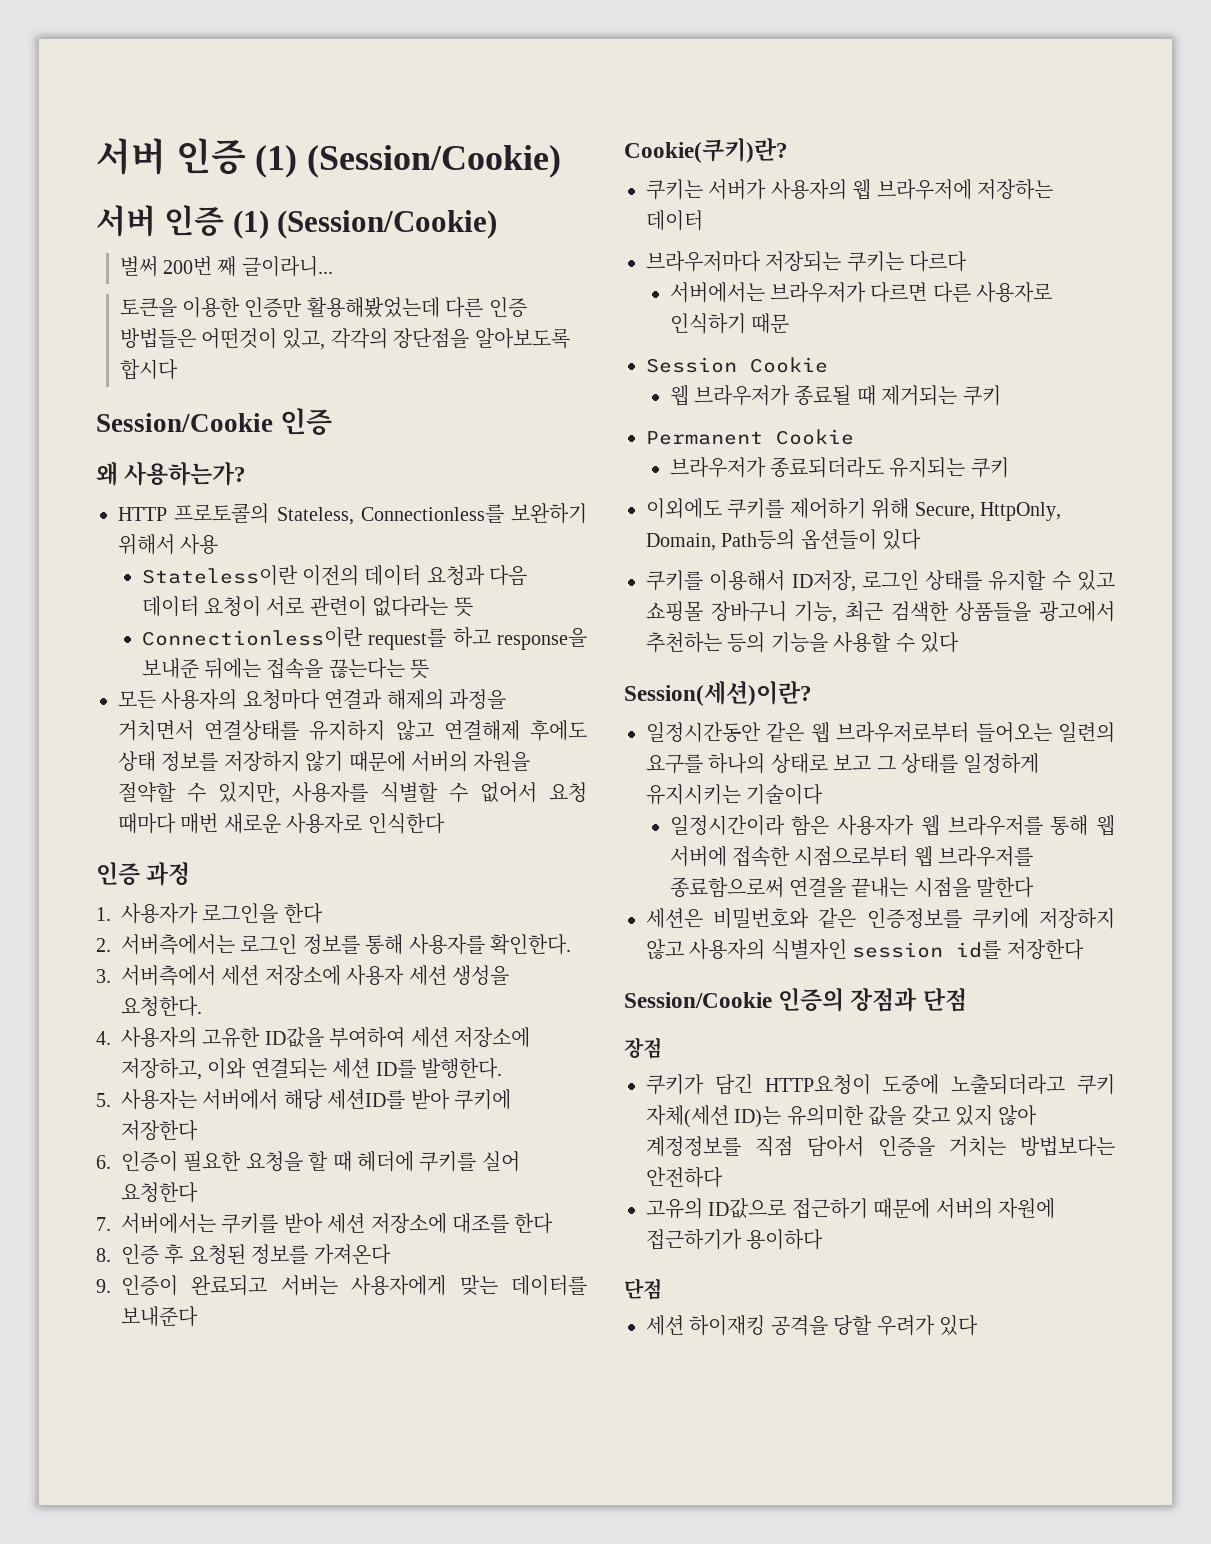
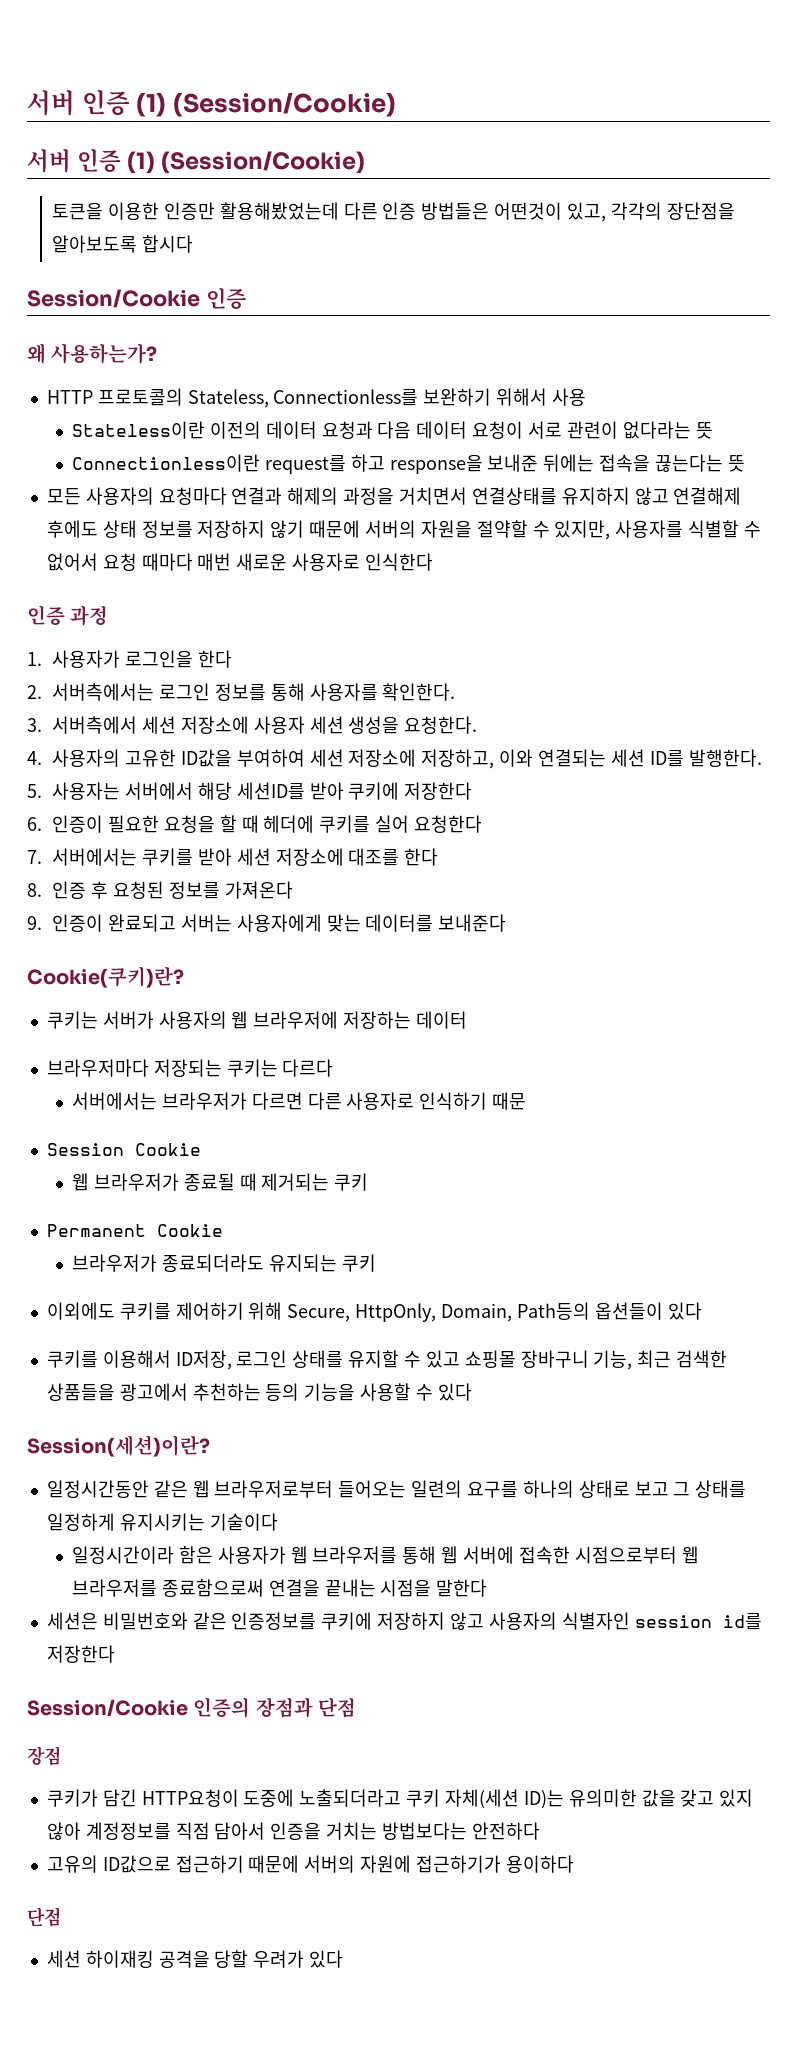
- 벌써 200번 째 글이라니...

